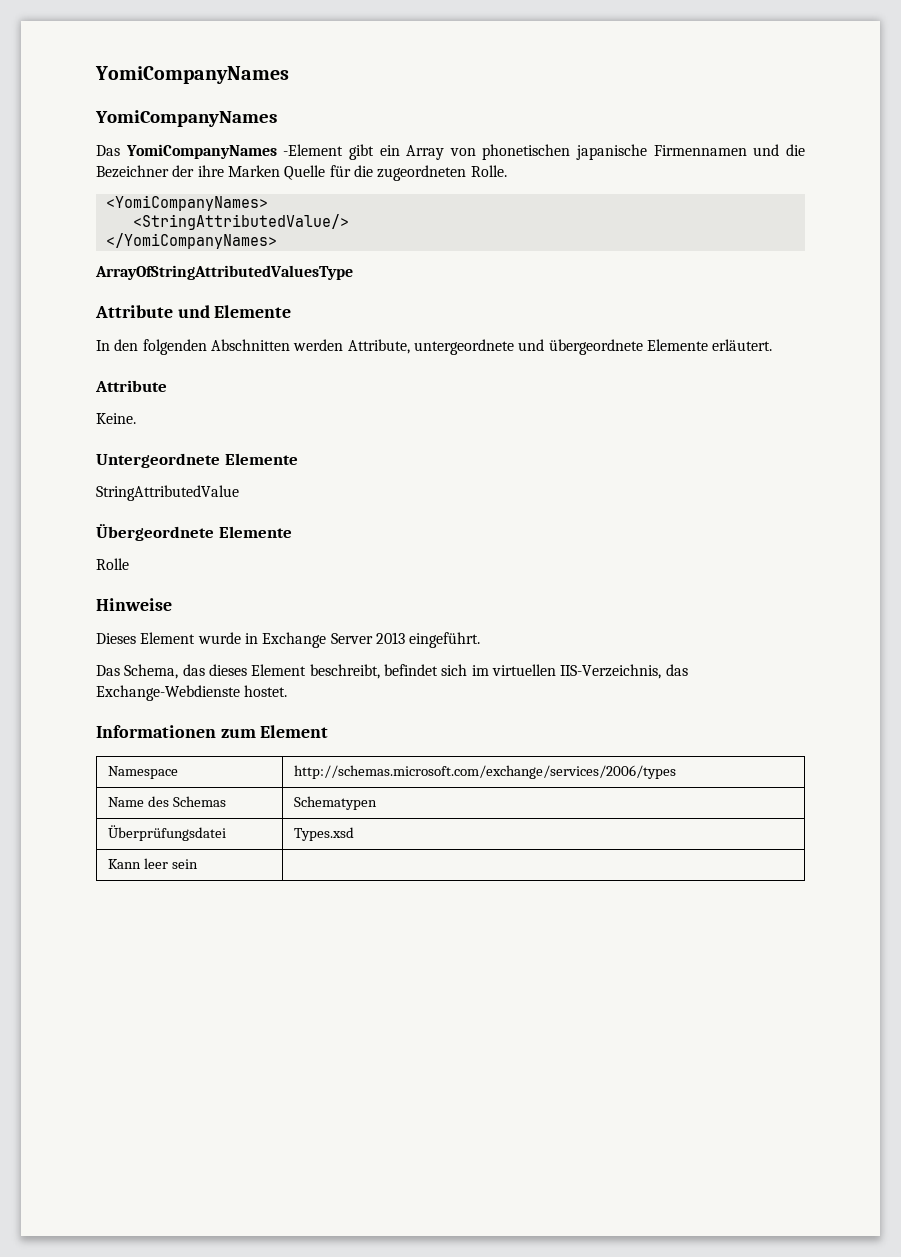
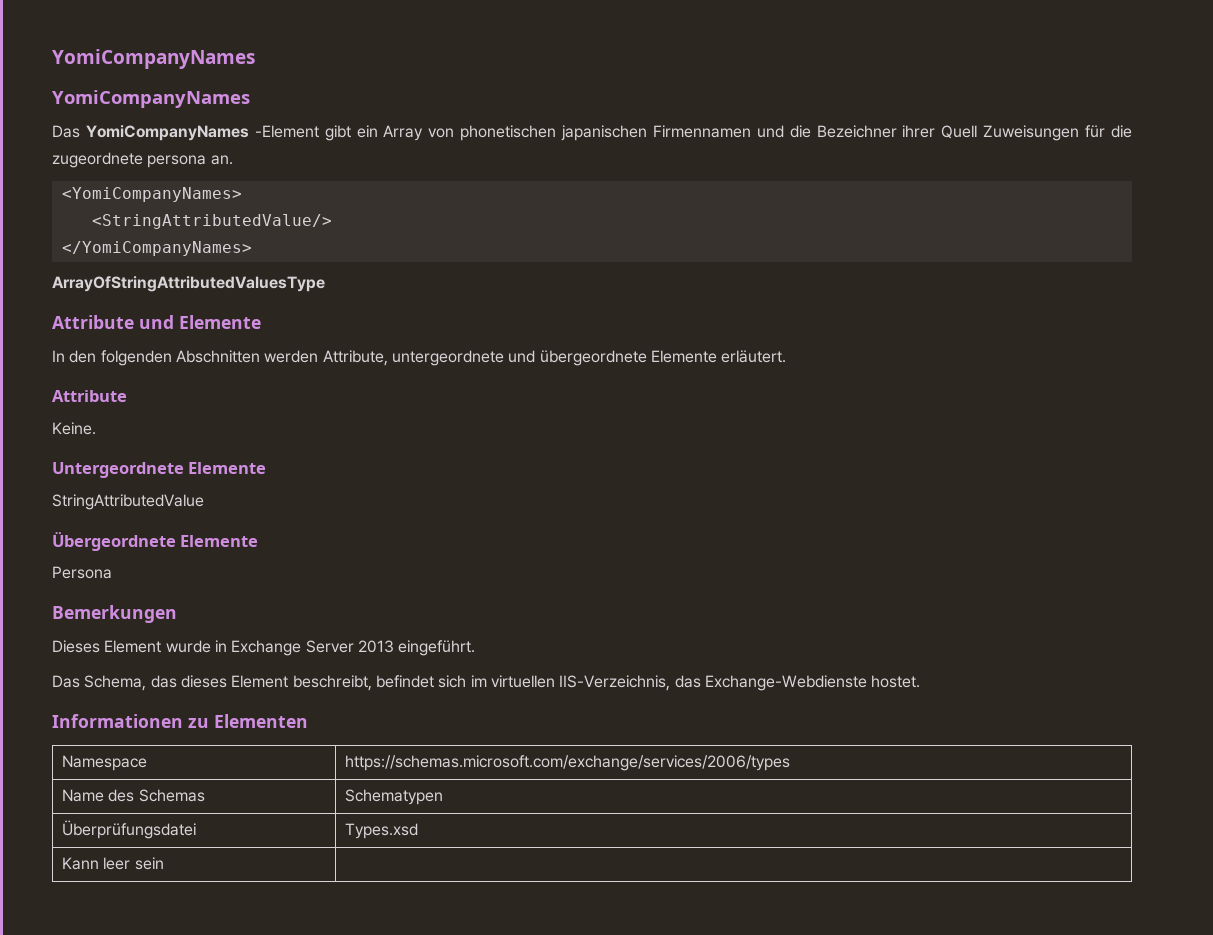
- Das YomiCompanyNames -Element gibt ein Array von phonetischen japanische Firmennamen und die Bezeichner der ihre Marken Quelle für die zugeordneten Rolle.
+ Das YomiCompanyNames -Element gibt ein Array von phonetischen japanischen Firmennamen und die Bezeichner ihrer Quell Zuweisungen für die zugeordnete persona an.
- Rolle
- Hinweise
+ Persona
+ Bemerkungen
- Informationen zum Element
+ Informationen zu Elementen
- Namespace | http://schemas.microsoft.com/exchange/services/2006/types
+ Namespace | https://schemas.microsoft.com/exchange/services/2006/types

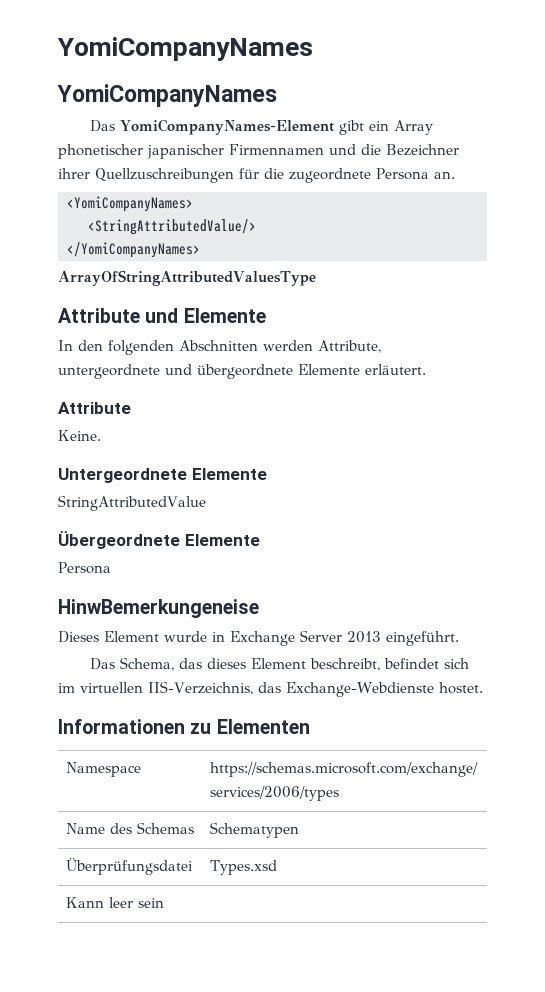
- Das YomiCompanyNames -Element gibt ein Array von phonetischen japanischen Firmennamen und die Bezeichner ihrer Quell Zuweisungen für die zugeordnete persona an.
+ Das YomiCompanyNames-Element gibt ein Array phonetischer japanischer Firmennamen und die Bezeichner ihrer Quellzuschreibungen für die zugeordnete Persona an.
- Bemerkungen
+ HinwBemerkungeneise

